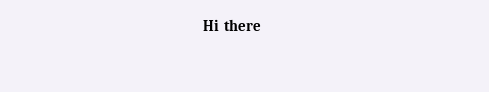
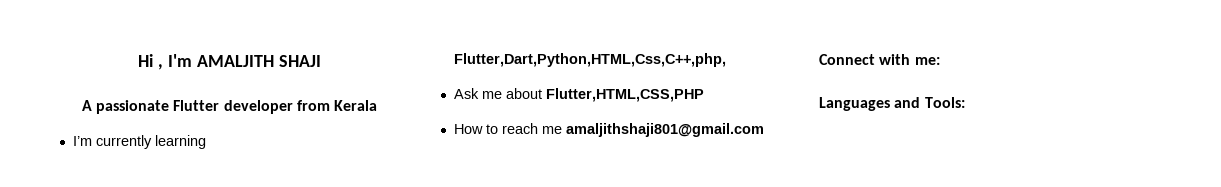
- Hi there
+ Hi , I'm AMALJITH SHAJI
+ A passionate Flutter developer from Kerala
+ I’m currently learning Flutter,Dart,Python,HTML,Css,C++,php,
+ Ask me about Flutter,HTML,CSS,PHP
+ How to reach me amaljithshaji801@gmail.com
+ Connect with me:
+ Languages and Tools:

